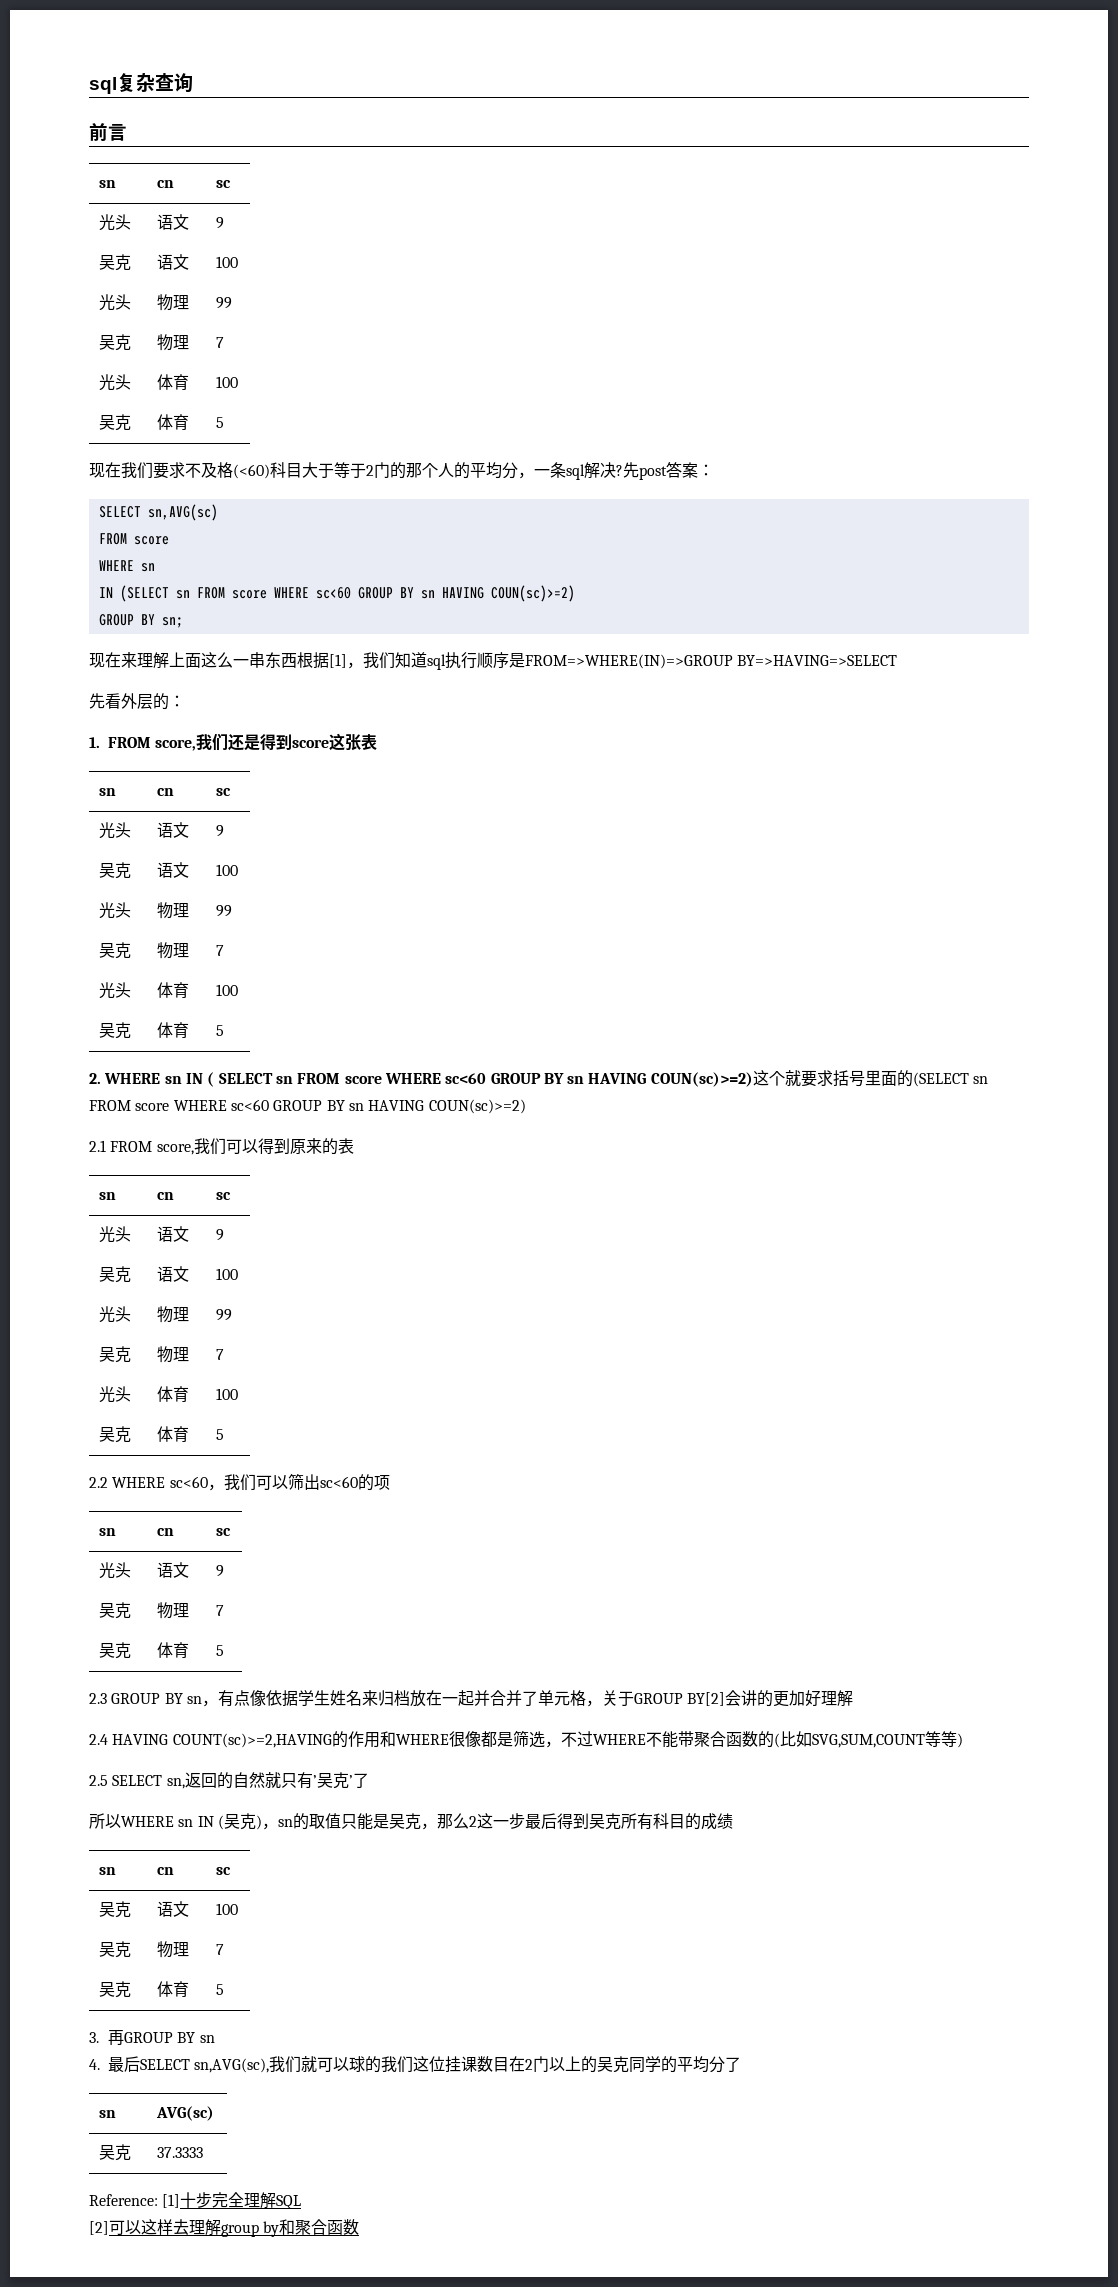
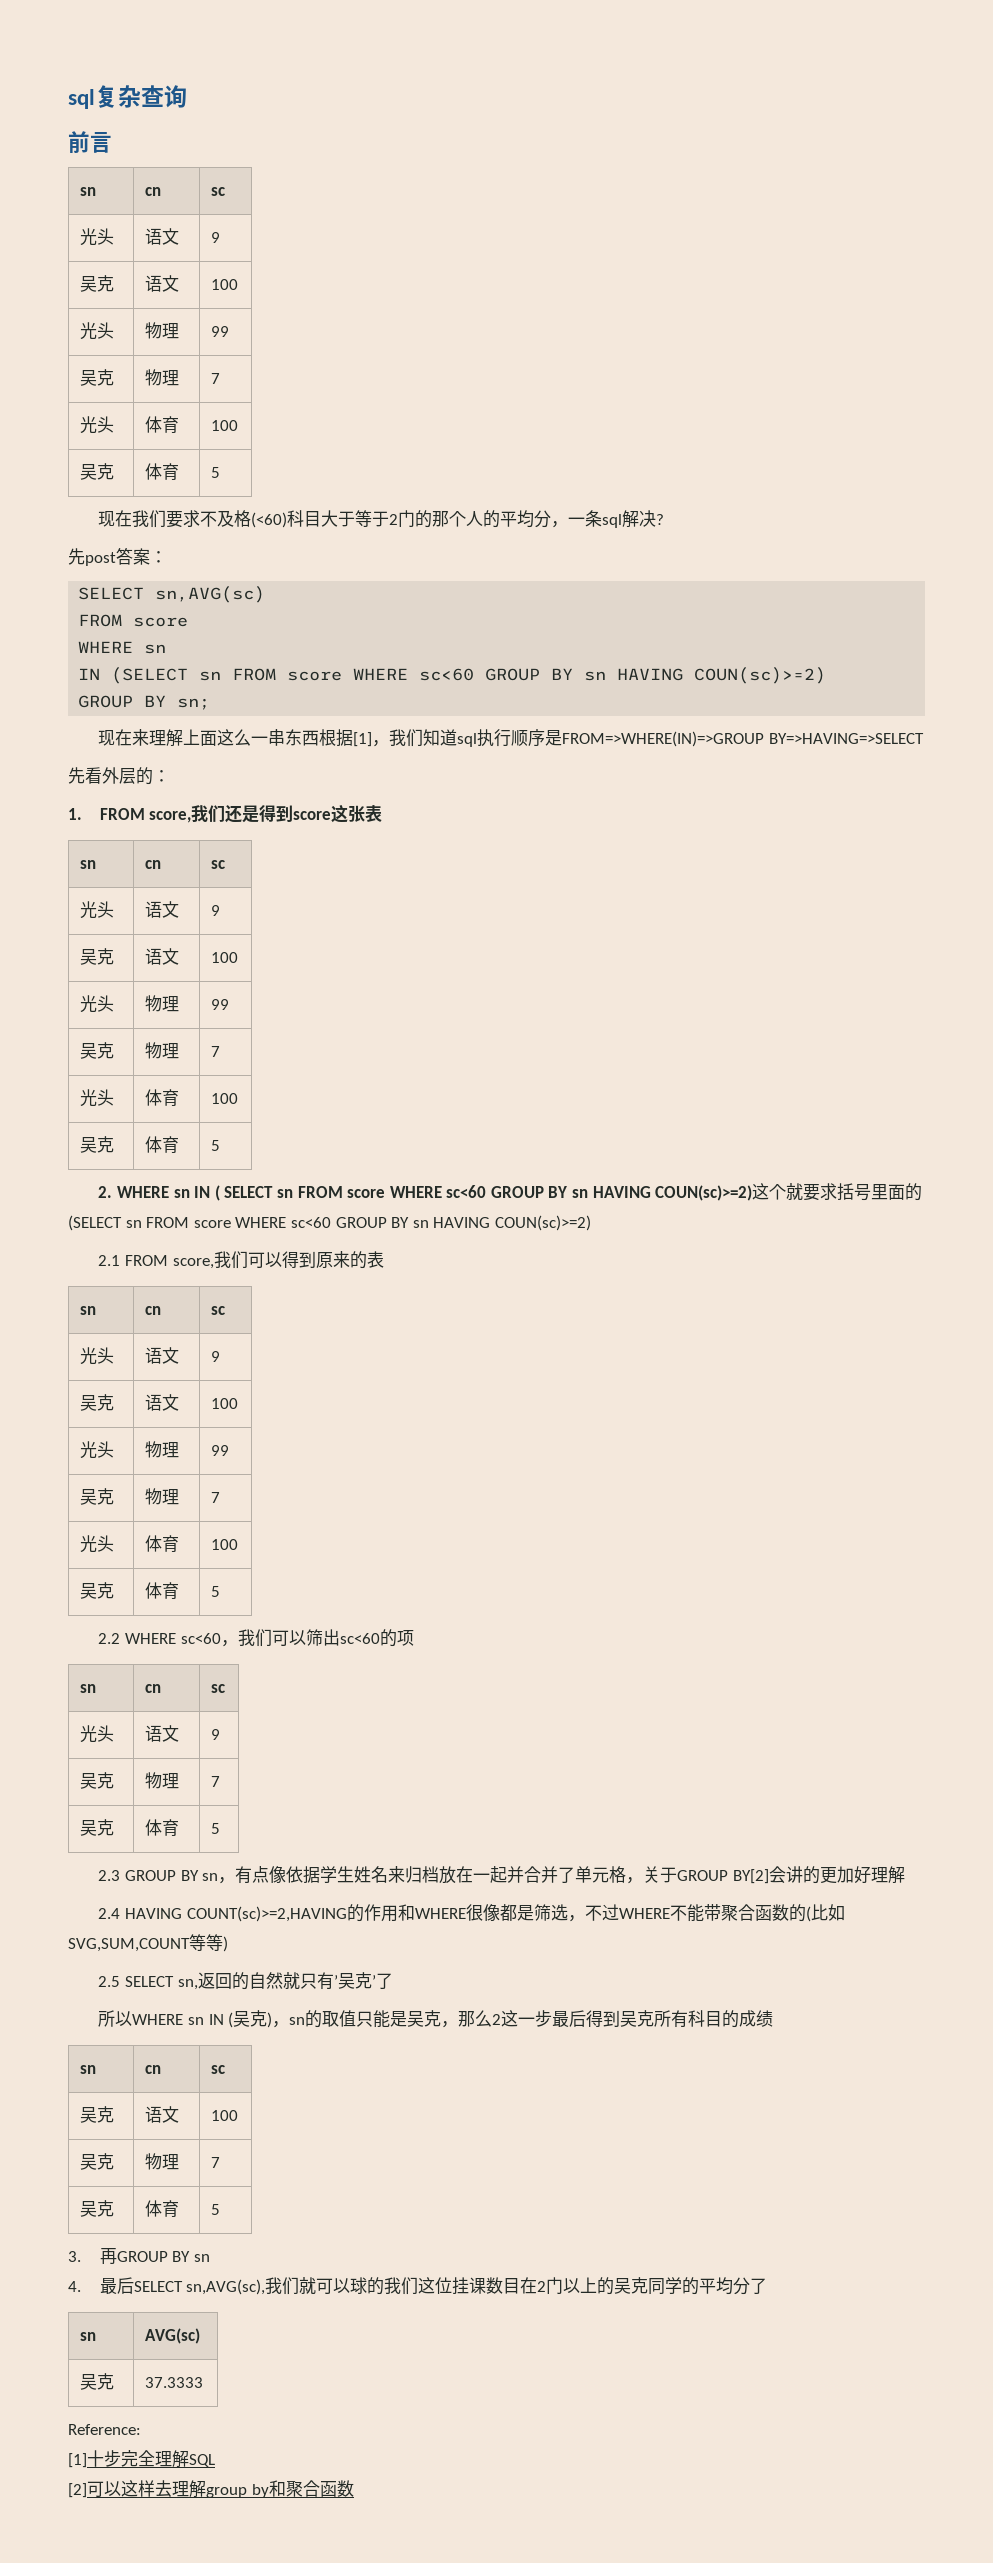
- 现在我们要求不及格(<60)科目大于等于2门的那个人的平均分，一条sql解决?先post答案：
+ 现在我们要求不及格(<60)科目大于等于2门的那个人的平均分，一条sql解决?
+ 先post答案：
- Reference: [1]十步完全理解SQL
+ Reference:
+ [1]十步完全理解SQL

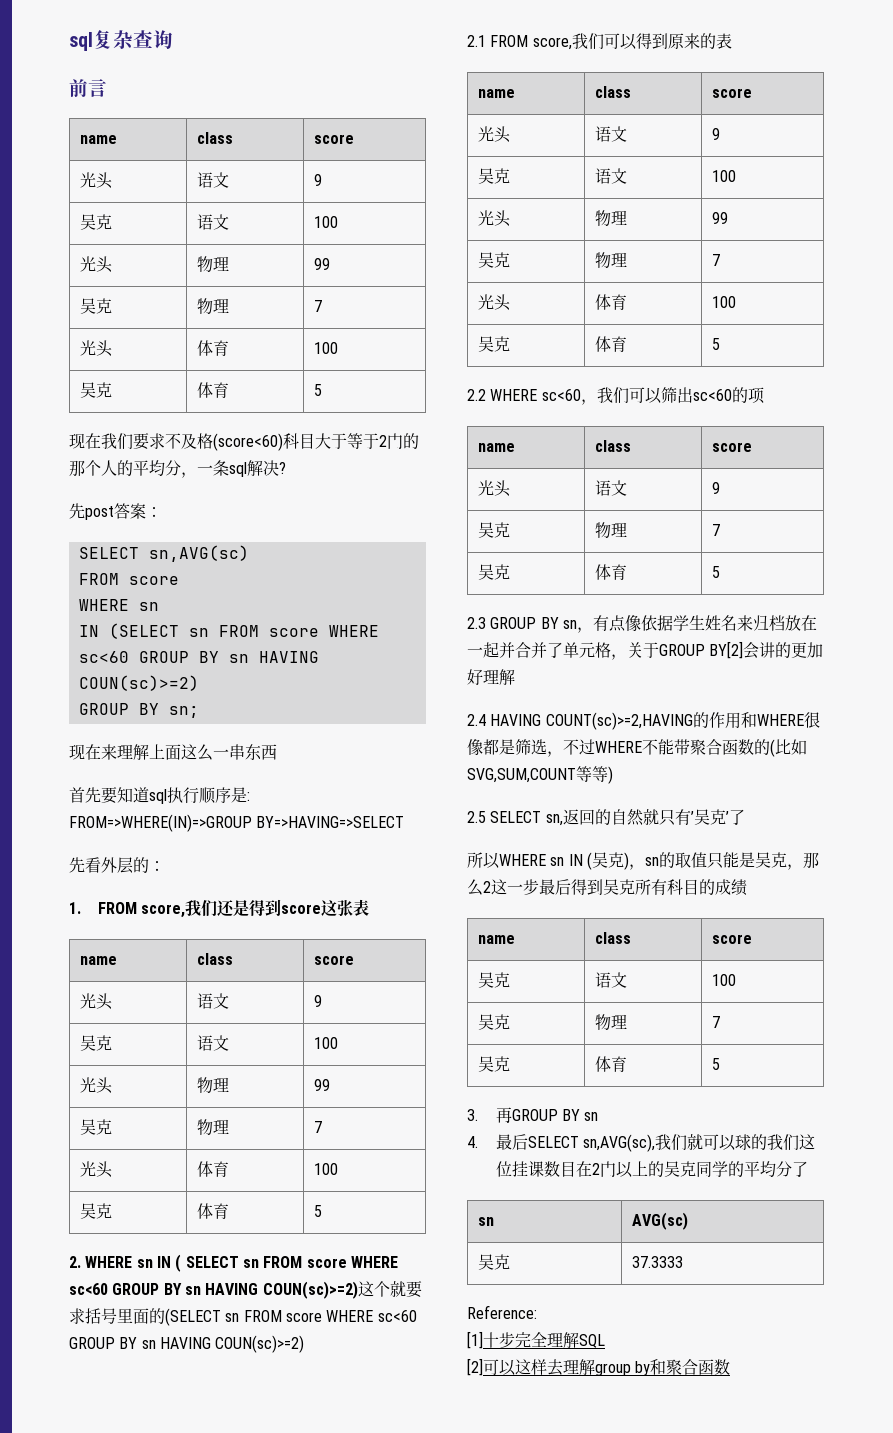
  前言
- sn | cn | sc
+ name | class | score
- 现在我们要求不及格(<60)科目大于等于2门的那个人的平均分，一条sql解决?
+ 现在我们要求不及格(score<60)科目大于等于2门的那个人的平均分，一条sql解决?
- 现在来理解上面这么一串东西根据[1]，我们知道sql执行顺序是FROM=>WHERE(IN)=>GROUP BY=>HAVING=>SELECT
+ 现在来理解上面这么一串东西
+ 首先要知道sql执行顺序是: FROM=>WHERE(IN)=>GROUP BY=>HAVING=>SELECT
  1. FROM score,我们还是得到score这张表
- sn | cn | sc
+ name | class | score
  2.1 FROM score,我们可以得到原来的表
- sn | cn | sc
+ name | class | score
  2.2 WHERE sc<60，我们可以筛出sc<60的项
- sn | cn | sc
+ name | class | score
  所以WHERE sn IN (吴克)，sn的取值只能是吴克，那么2这一步最后得到吴克所有科目的成绩
- sn | cn | sc
+ name | class | score

